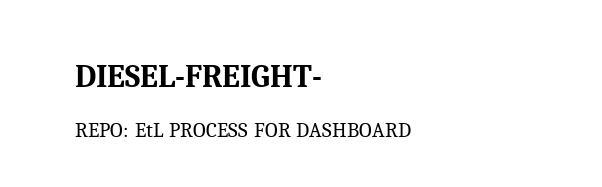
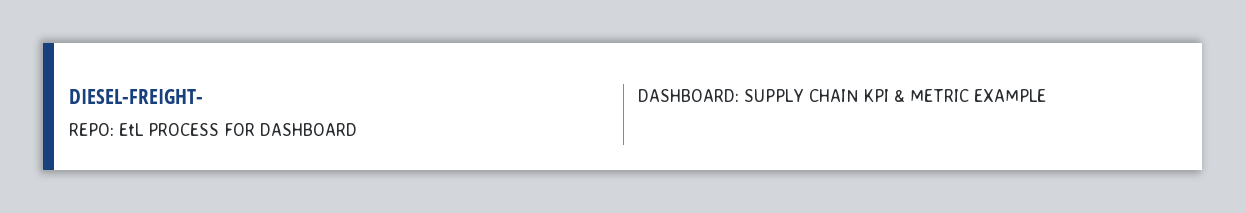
+ DASHBOARD: SUPPLY CHAIN KPI & METRIC EXAMPLE

